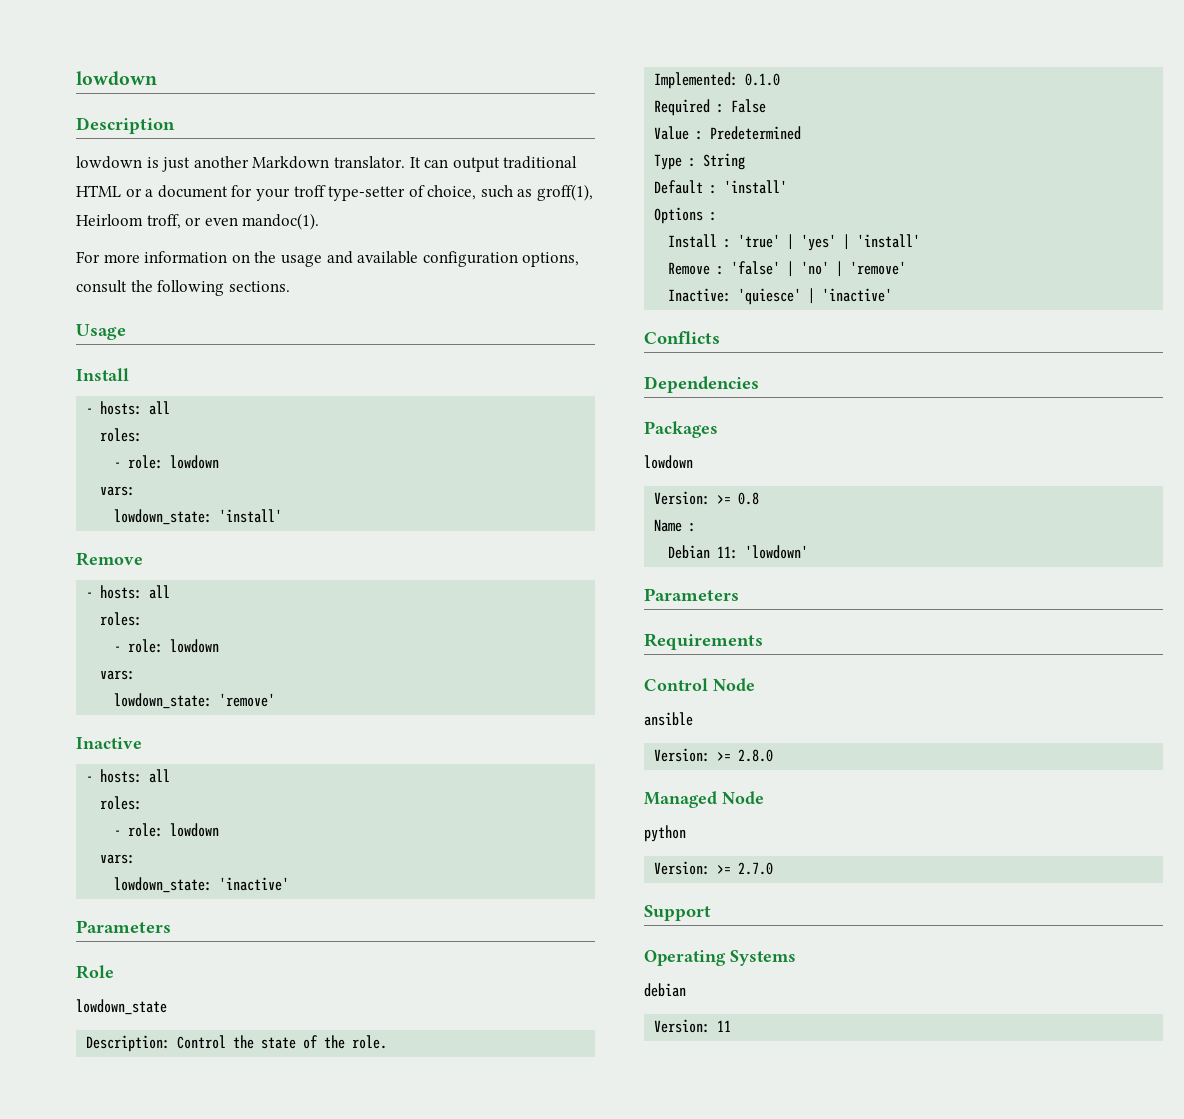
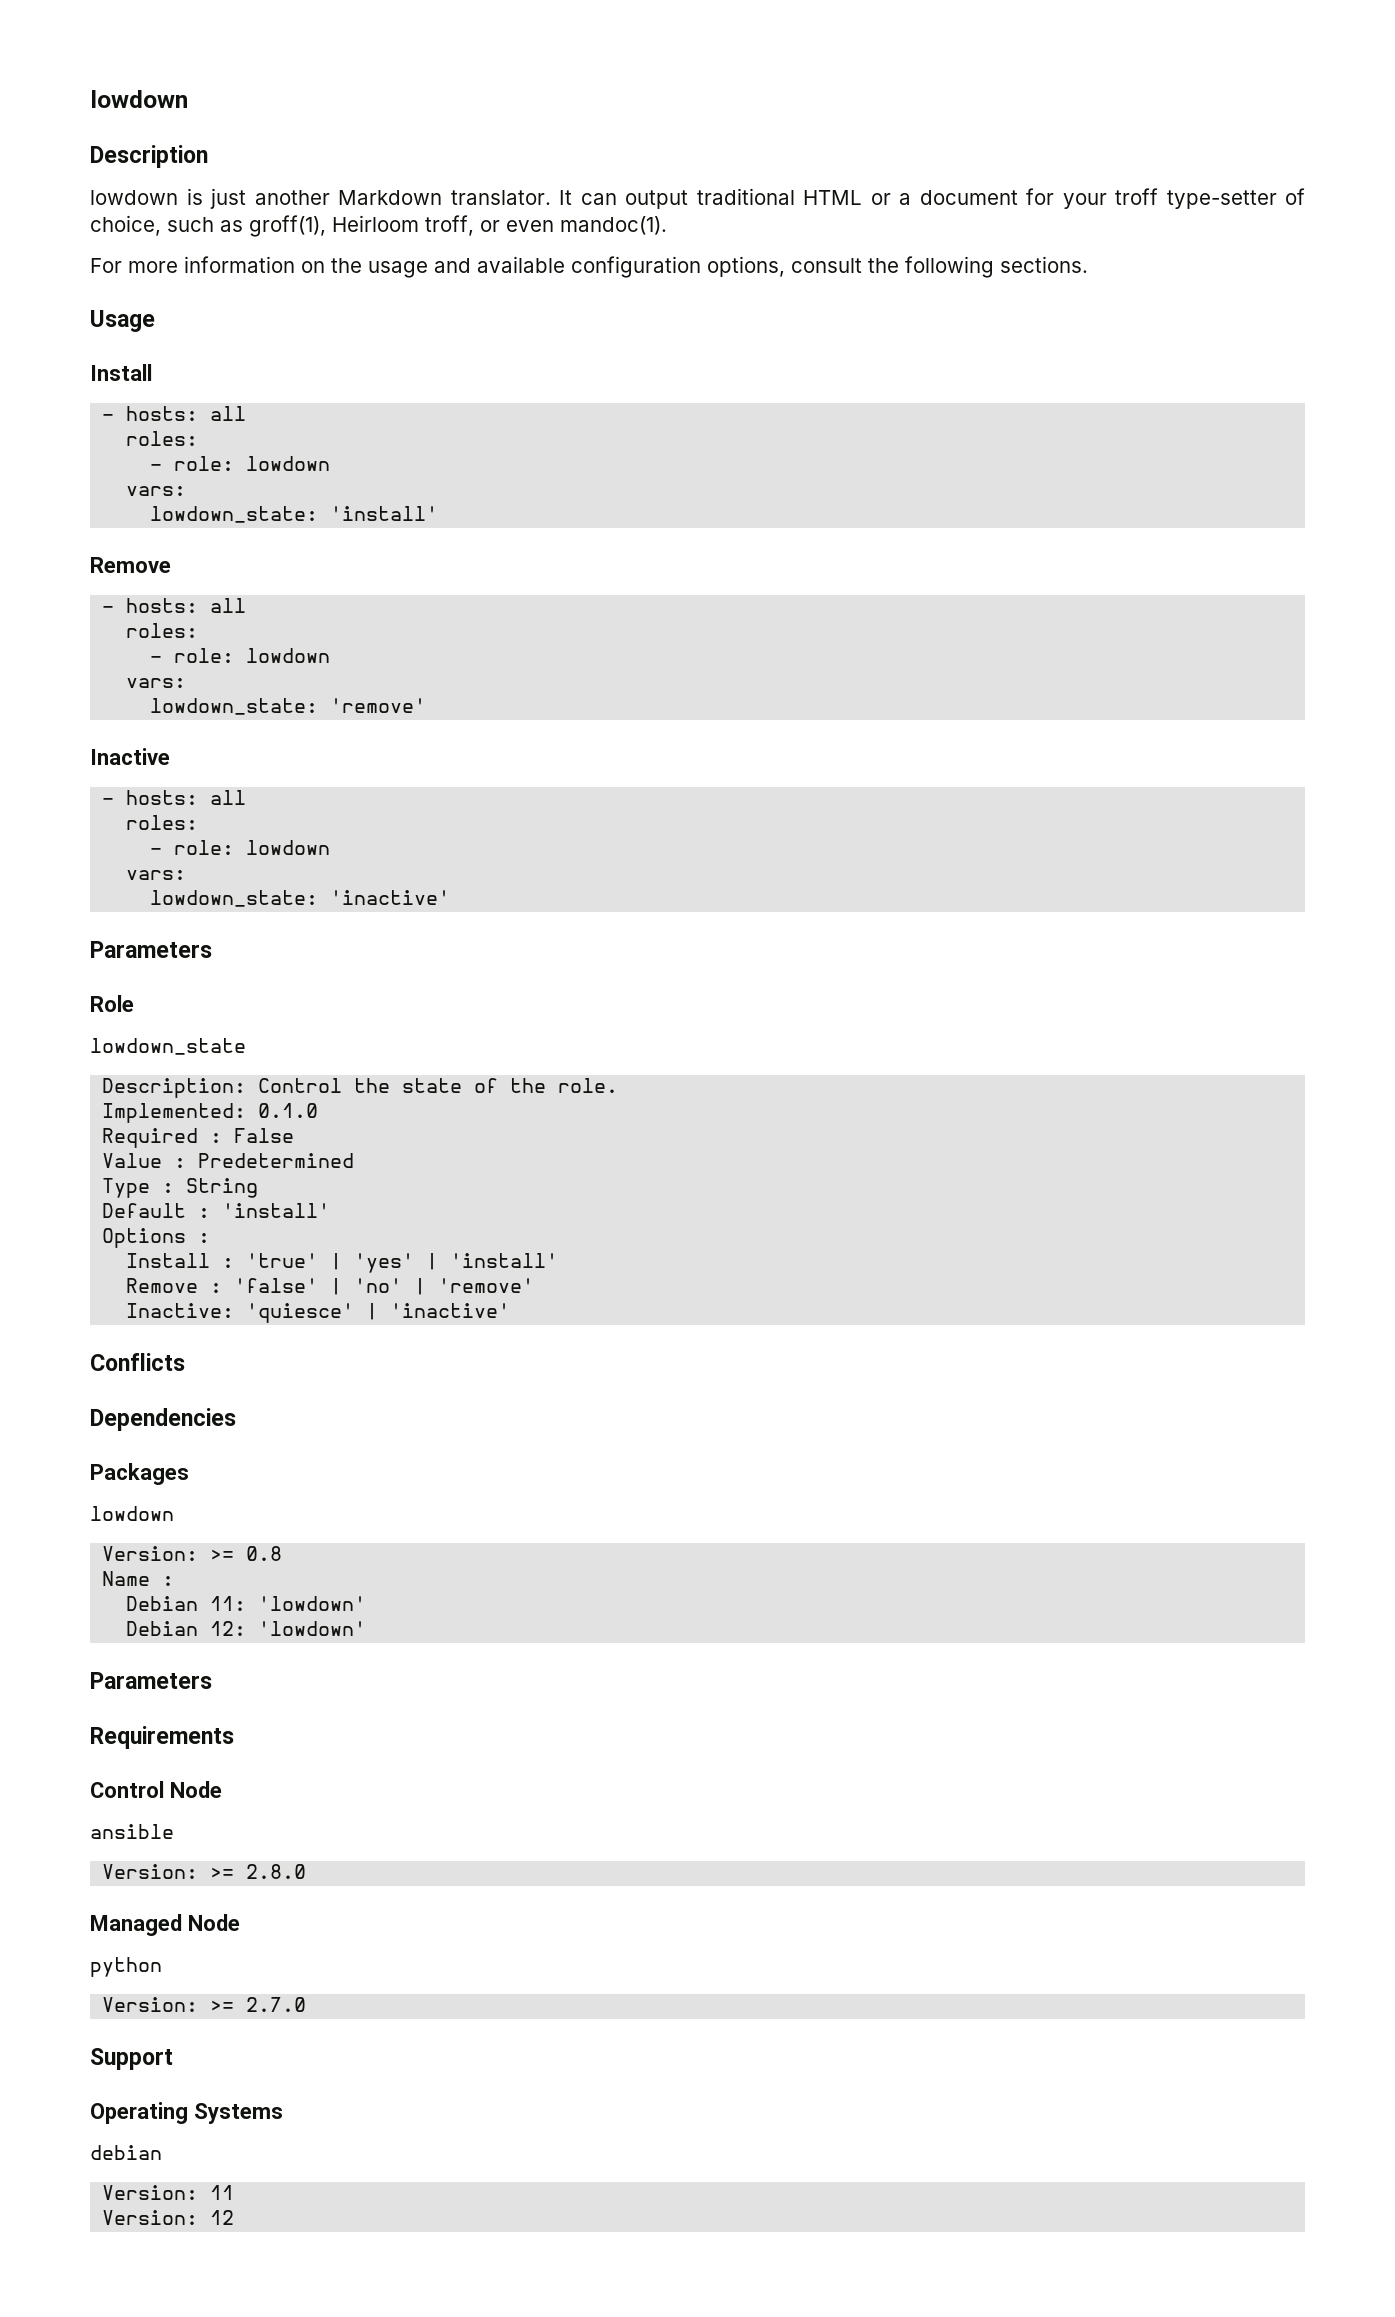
+ Debian 12: 'lowdown'
+ Version: 12

